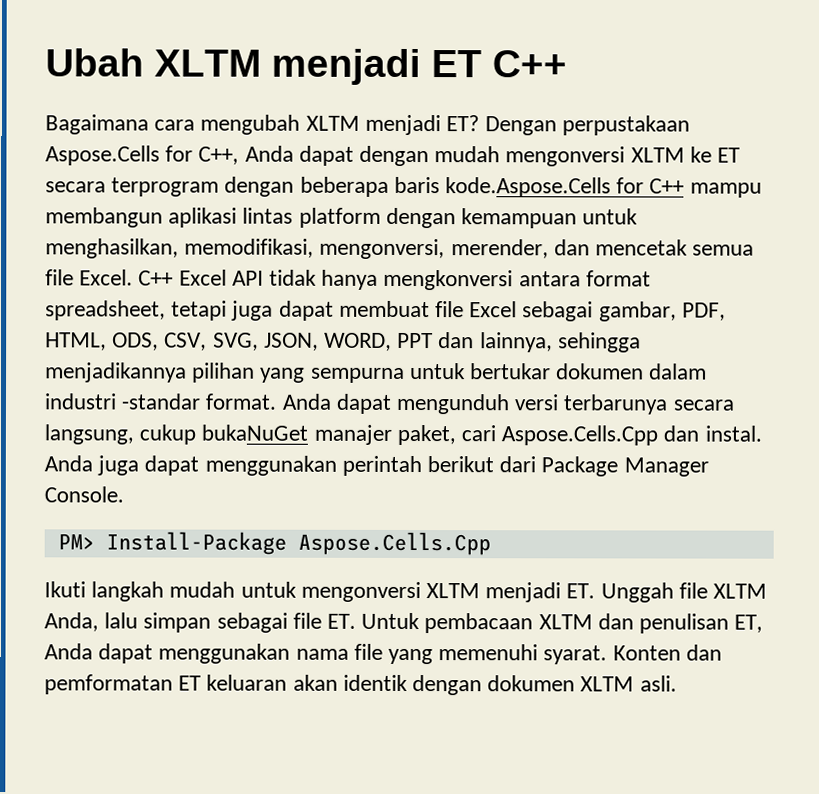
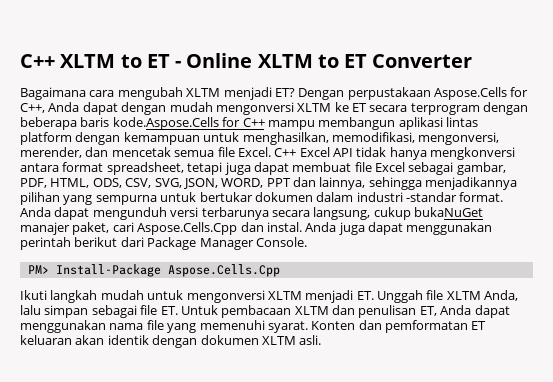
- Ubah XLTM menjadi ET C++
+ C++ XLTM to ET - Online XLTM to ET Converter

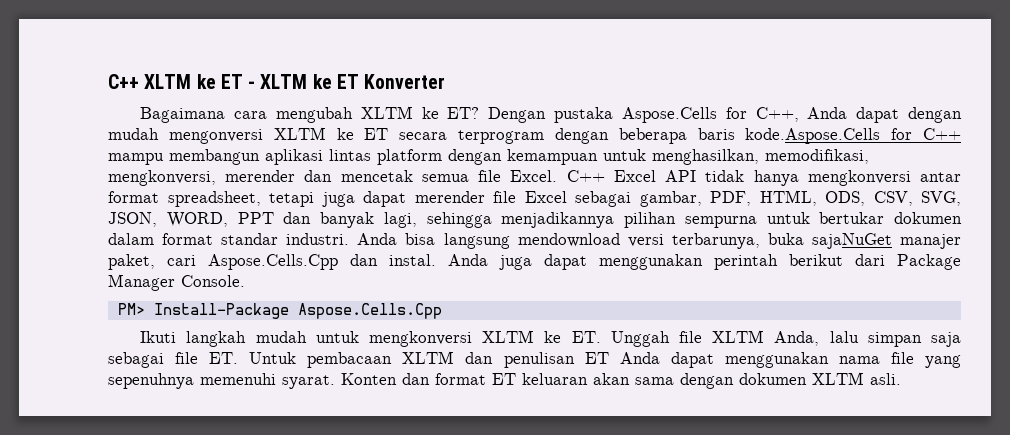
- C++ XLTM to ET - Online XLTM to ET Converter
+ C++ XLTM ke ET - XLTM ke ET Konverter
- Bagaimana cara mengubah XLTM menjadi ET?
+ Bagaimana cara mengubah XLTM ke ET?
- Dengan perpustakaan Aspose.Cells for C++, Anda dapat dengan mudah mengonversi XLTM ke ET secara terprogram dengan beberapa baris kode.Aspose.Cells for C++ mampu membangun aplikasi lintas platform dengan kemampuan untuk menghasilkan, memodifikasi, mengonversi, merender, dan mencetak semua file Excel.
+ Dengan pustaka Aspose.Cells for C++, Anda dapat dengan mudah mengonversi XLTM ke ET secara terprogram dengan beberapa baris kode.Aspose.Cells for C++ mampu membangun aplikasi lintas platform dengan kemampuan untuk menghasilkan, memodifikasi, mengkonversi, merender dan mencetak semua file Excel.
- C++ Excel API tidak hanya mengkonversi antara format spreadsheet, tetapi juga dapat membuat file Excel sebagai gambar, PDF, HTML, ODS, CSV, SVG, JSON, WORD, PPT dan lainnya, sehingga menjadikannya pilihan yang sempurna untuk bertukar dokumen dalam industri -standar format. Anda dapat mengunduh versi terbarunya secara langsung, cukup bukaNuGet manajer paket, cari Aspose.Cells.Cpp dan instal.
+ C++ Excel API tidak hanya mengkonversi antar format spreadsheet, tetapi juga dapat merender file Excel sebagai gambar, PDF, HTML, ODS, CSV, SVG, JSON, WORD, PPT dan banyak lagi, sehingga menjadikannya pilihan sempurna untuk bertukar dokumen dalam format standar industri. Anda bisa langsung mendownload versi terbarunya, buka sajaNuGet manajer paket, cari Aspose.Cells.Cpp dan instal.
- Ikuti langkah mudah untuk mengonversi XLTM menjadi ET. Unggah file XLTM Anda, lalu simpan sebagai file ET. Untuk pembacaan XLTM dan penulisan ET, Anda dapat menggunakan nama file yang memenuhi syarat.
+ Ikuti langkah mudah untuk mengkonversi XLTM ke ET. Unggah file XLTM Anda, lalu simpan saja sebagai file ET. Untuk pembacaan XLTM dan penulisan ET Anda dapat menggunakan nama file yang sepenuhnya memenuhi syarat.
- Konten dan pemformatan ET keluaran akan identik dengan dokumen XLTM asli.
+ Konten dan format ET keluaran akan sama dengan dokumen XLTM asli.

